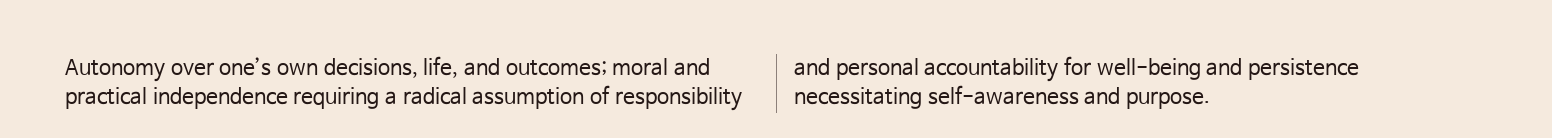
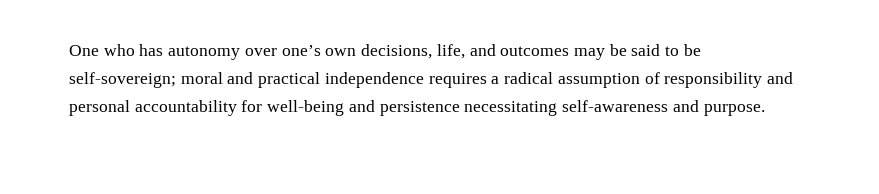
- Autonomy over one’s own decisions, life, and outcomes; moral and practical independence requiring a radical assumption of responsibility and personal accountability for well-being and persistence necessitating self-awareness and purpose.
+ One who has autonomy over one’s own decisions, life, and outcomes may be said to be self-sovereign; moral and practical independence requires a radical assumption of responsibility and personal accountability for well-being and persistence necessitating self-awareness and purpose.

